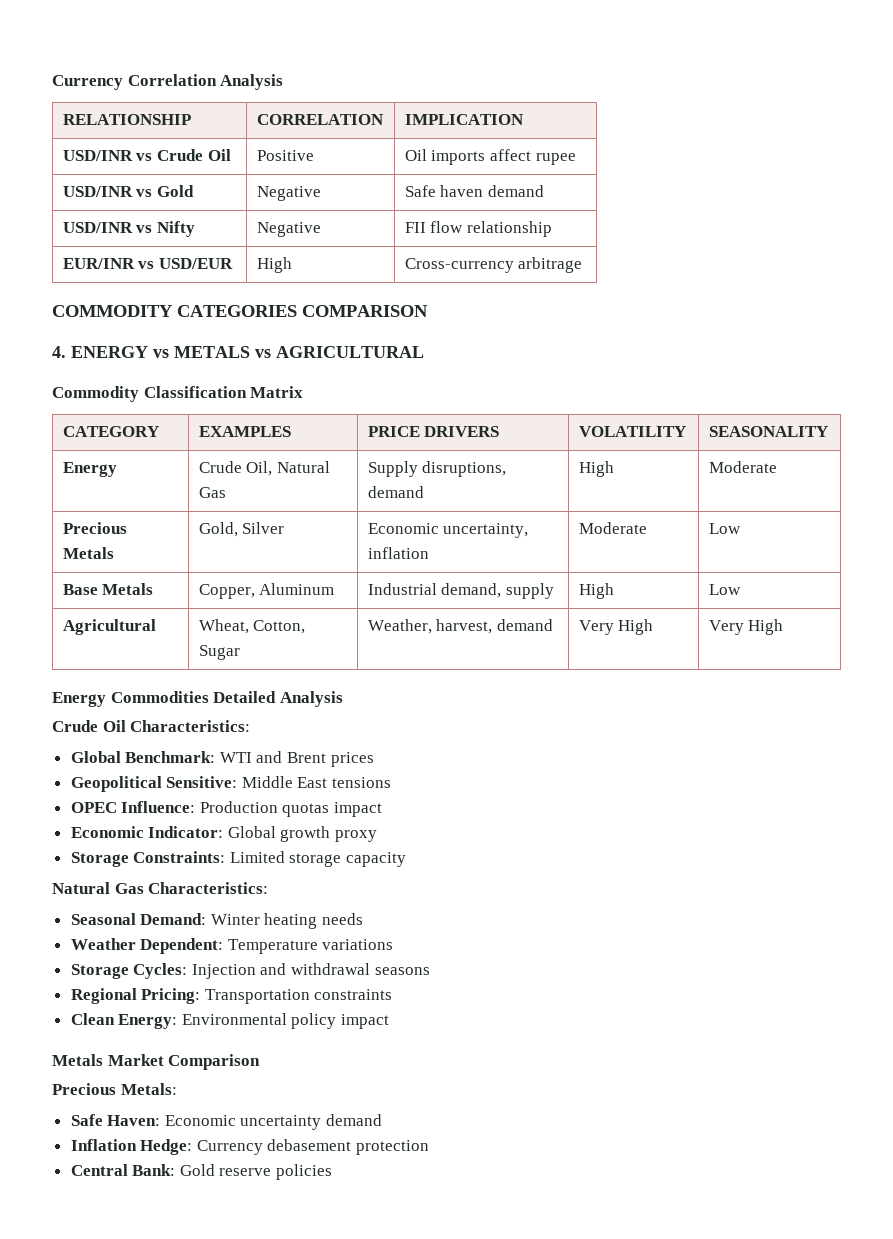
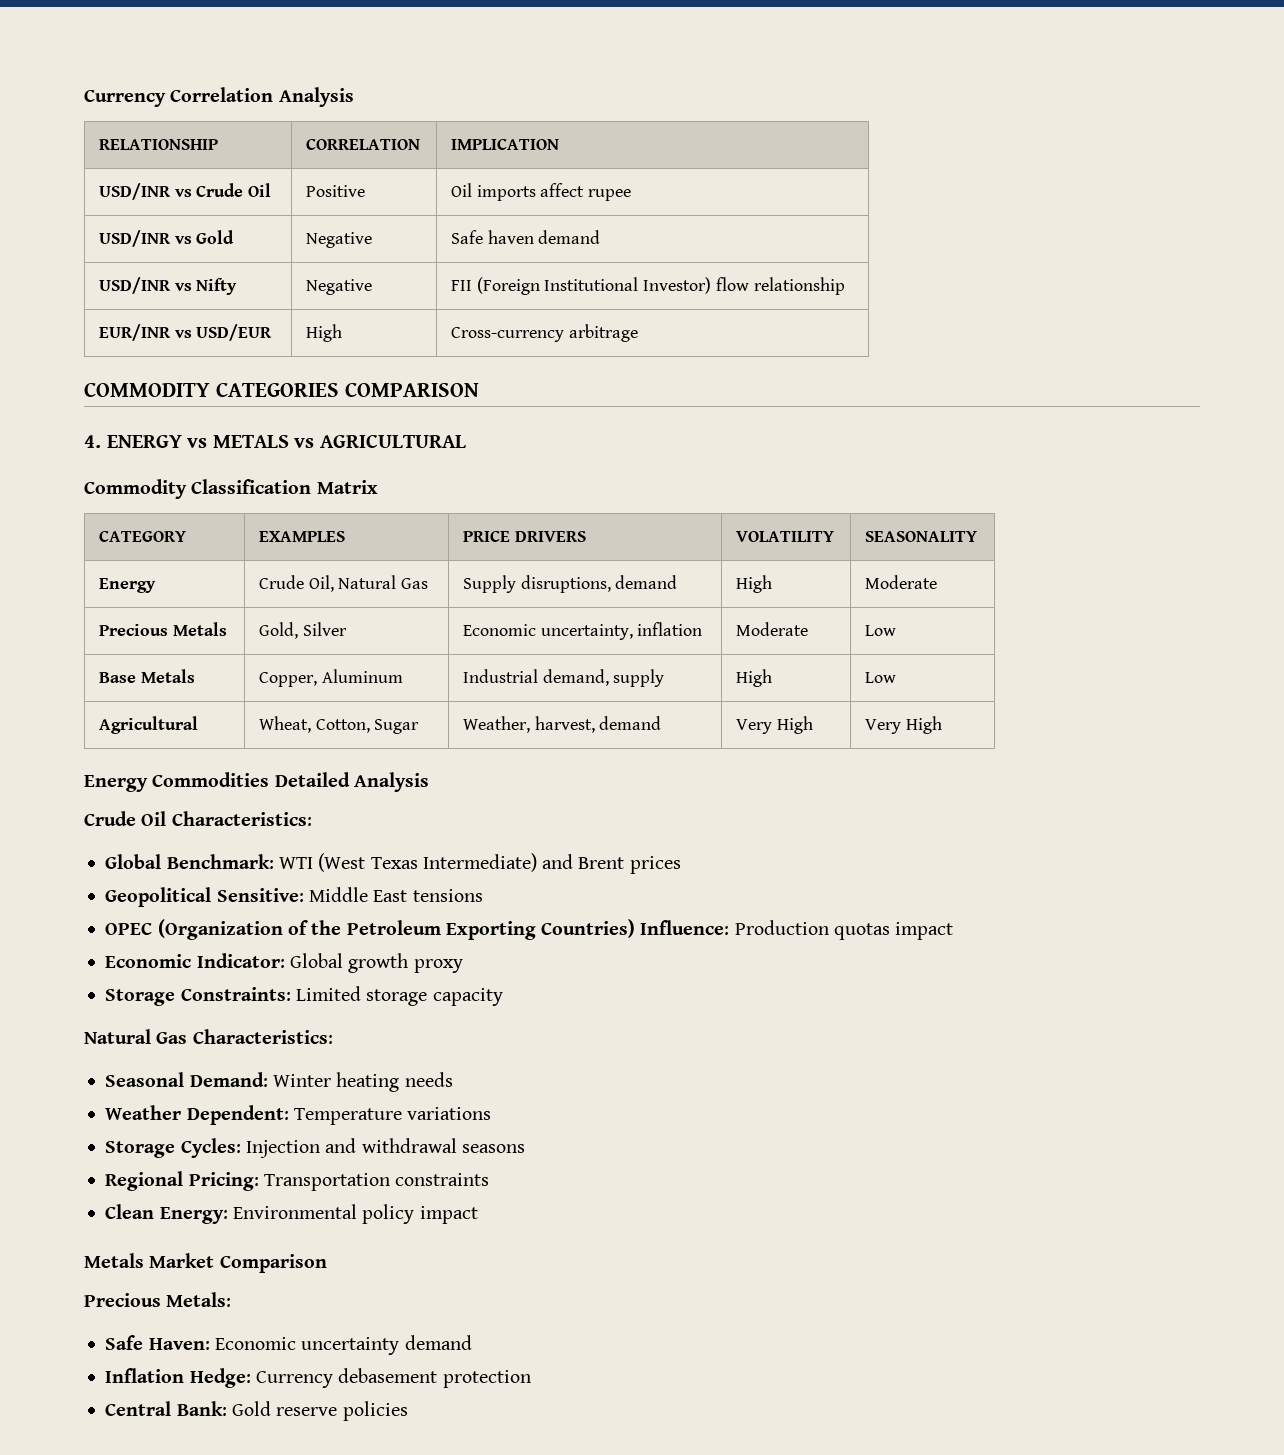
- USD/INR vs Nifty | Negative | FII flow relationship
+ USD/INR vs Nifty | Negative | FII (Foreign Institutional Investor) flow relationship
- Global Benchmark: WTI and Brent prices
+ Global Benchmark: WTI (West Texas Intermediate) and Brent prices
- OPEC Influence: Production quotas impact
+ OPEC (Organization of the Petroleum Exporting Countries) Influence: Production quotas impact

